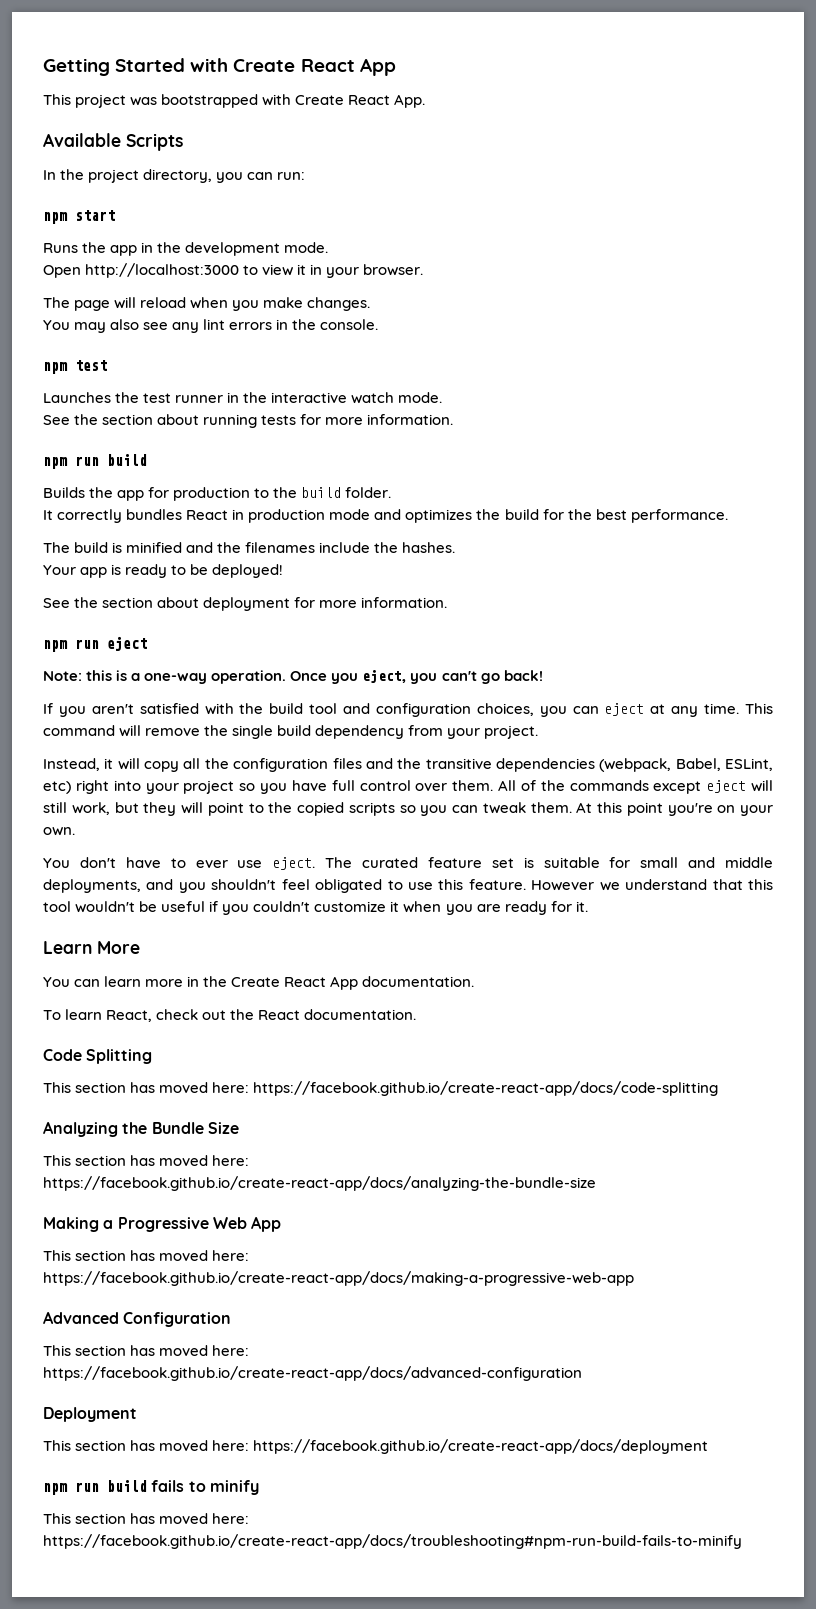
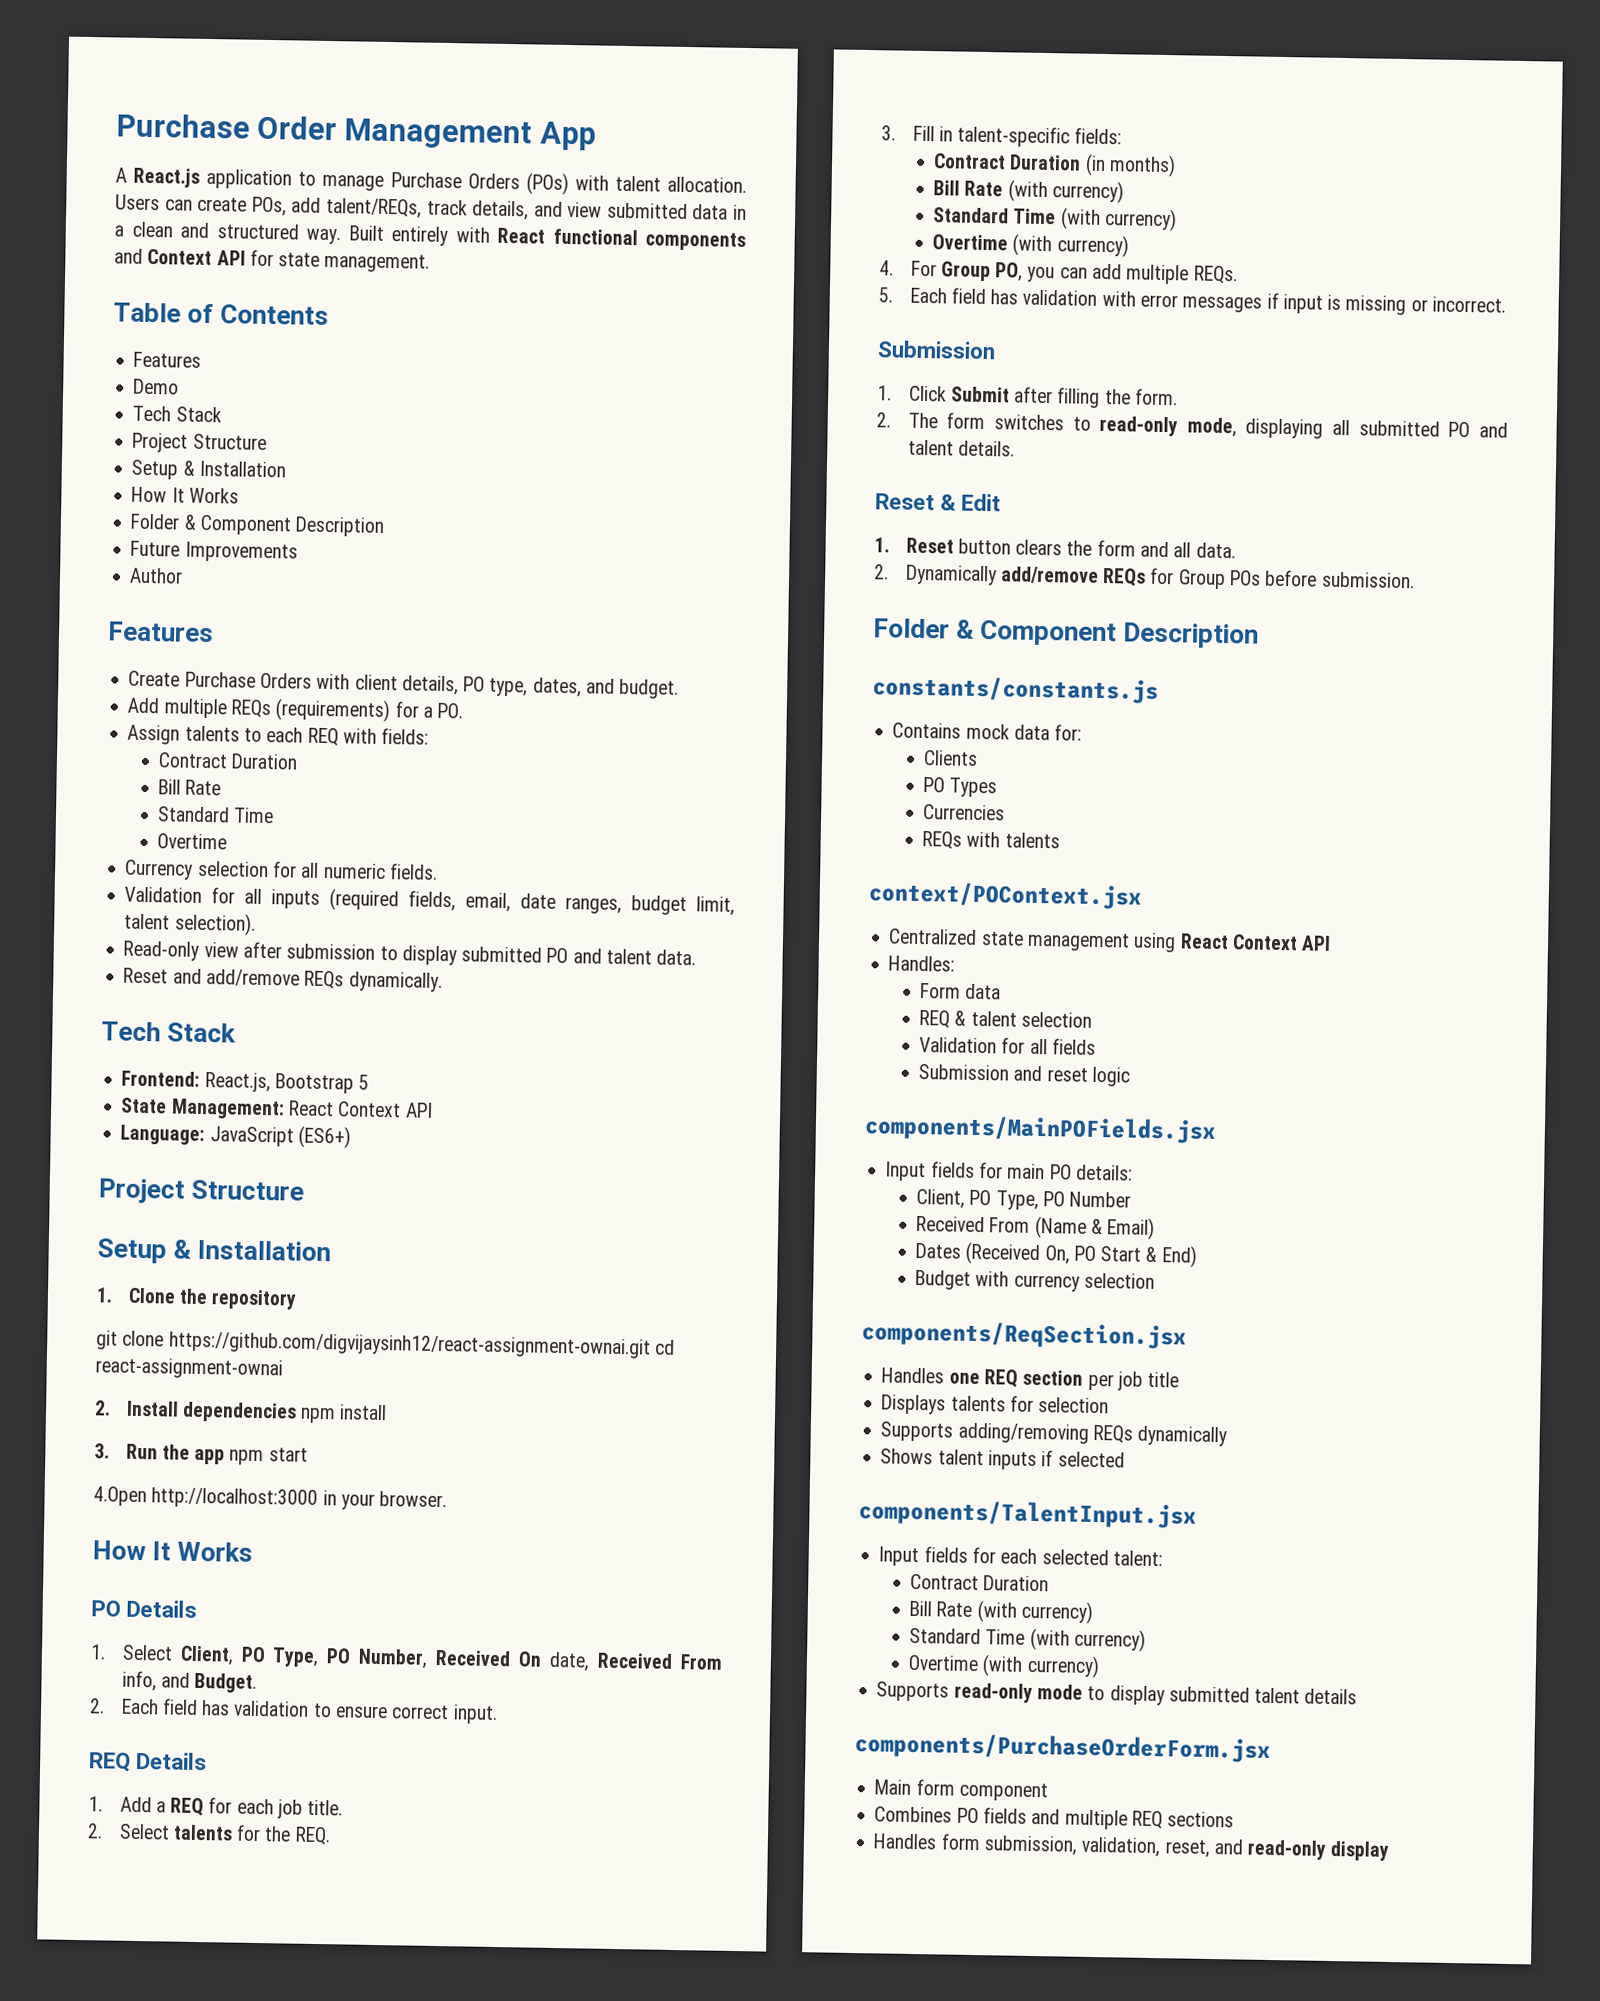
- Getting Started with Create React App
- This project was bootstrapped with Create React App.
- Available Scripts
- In the project directory, you can run:
- npm start
- Runs the app in the development mode.
- Open http://localhost:3000 to view it in your browser.
- The page will reload when you make changes.
- You may also see any lint errors in the console.
- npm test
- Launches the test runner in the interactive watch mode.
- See the section about running tests for more information.
- npm run build
- Builds the app for production to the build folder.
- It correctly bundles React in production mode and optimizes the build for the best performance.
- The build is minified and the filenames include the hashes.
- Your app is ready to be deployed!
- See the section about deployment for more information.
- npm run eject
- Note: this is a one-way operation. Once you eject, you can't go back!
- If you aren't satisfied with the build tool and configuration choices, you can eject at any time. This command will remove the single build dependency from your project.
- Instead, it will copy all the configuration files and the transitive dependencies (webpack, Babel, ESLint, etc) right into your project so you have full control over them. All of the commands except eject will still work, but they will point to the copied scripts so you can tweak them. At this point you're on your own.
- You don't have to ever use eject. The curated feature set is suitable for small and middle deployments, and you shouldn't feel obligated to use this feature. However we understand that this tool wouldn't be useful if you couldn't customize it when you are ready for it.
- Learn More
- You can learn more in the Create React App documentation.
- To learn React, check out the React documentation.
- Code Splitting
- This section has moved here: https://facebook.github.io/create-react-app/docs/code-splitting
- Analyzing the Bundle Size
- This section has moved here: https://facebook.github.io/create-react-app/docs/analyzing-the-bundle-size
- Making a Progressive Web App
- This section has moved here: https://facebook.github.io/create-react-app/docs/making-a-progressive-web-app
- Advanced Configuration
- This section has moved here: https://facebook.github.io/create-react-app/docs/advanced-configuration
- Deployment
- This section has moved here: https://facebook.github.io/create-react-app/docs/deployment
- npm run build fails to minify
- This section has moved here: https://facebook.github.io/create-react-app/docs/troubleshooting#npm-run-build-fails-to-minify
+ Purchase Order Management App
+ A React.js application to manage Purchase Orders (POs) with talent allocation. Users can create POs, add talent/REQs, track details, and view submitted data in a clean and structured way. Built entirely with React functional components and Context API for state management.
+ Table of Contents
+ Features
+ Demo
+ Tech Stack
+ Project Structure
+ Setup & Installation
+ How It Works
+ Folder & Component Description
+ Future Improvements
+ Author
+ Features
+ Create Purchase Orders with client details, PO type, dates, and budget.
+ Add multiple REQs (requirements) for a PO.
+ Assign talents to each REQ with fields:
+ Contract Duration
+ Bill Rate
+ Standard Time
+ Overtime
+ Currency selection for all numeric fields.
+ Validation for all inputs (required fields, email, date ranges, budget limit, talent selection).
+ Read-only view after submission to display submitted PO and talent data.
+ Reset and add/remove REQs dynamically.
+ Tech Stack
+ Frontend: React.js, Bootstrap 5
+ State Management: React Context API
+ Language: JavaScript (ES6+)
+ Project Structure
+ Setup & Installation
+ 1. Clone the repository
+ git clone https://github.com/digvijaysinh12/react-assignment-ownai.git cd react-assignment-ownai
+ 2. Install dependencies npm install
+ 3. Run the app npm start
+ 4.Open http://localhost:3000 in your browser.
+ How It Works
+ PO Details
+ 1. Select Client, PO Type, PO Number, Received On date, Received From info, and Budget.
+ 2. Each field has validation to ensure correct input.
+ REQ Details
+ 1. Add a REQ for each job title.
+ 2. Select talents for the REQ.
+ 3. Fill in talent-specific fields:
+ Contract Duration (in months)
+ Bill Rate (with currency)
+ Standard Time (with currency)
+ Overtime (with currency)
+ 4. For Group PO, you can add multiple REQs.
+ 5. Each field has validation with error messages if input is missing or incorrect.
+ Submission
+ 1. Click Submit after filling the form.
+ 2. The form switches to read-only mode, displaying all submitted PO and talent details.
+ Reset & Edit
+ 1. Reset button clears the form and all data.
+ 2. Dynamically add/remove REQs for Group POs before submission.
+ Folder & Component Description
+ constants/constants.js
+ Contains mock data for:
+ Clients
+ PO Types
+ Currencies
+ REQs with talents
+ context/POContext.jsx
+ Centralized state management using React Context API
+ Handles:
+ Form data
+ REQ & talent selection
+ Validation for all fields
+ Submission and reset logic
+ components/MainPOFields.jsx
+ Input fields for main PO details:
+ Client, PO Type, PO Number
+ Received From (Name & Email)
+ Dates (Received On, PO Start & End)
+ Budget with currency selection
+ components/ReqSection.jsx
+ Handles one REQ section per job title
+ Displays talents for selection
+ Supports adding/removing REQs dynamically
+ Shows talent inputs if selected
+ components/TalentInput.jsx
+ Input fields for each selected talent:
+ Contract Duration
+ Bill Rate (with currency)
+ Standard Time (with currency)
+ Overtime (with currency)
+ Supports read-only mode to display submitted talent details
+ components/PurchaseOrderForm.jsx
+ Main form component
+ Combines PO fields and multiple REQ sections
+ Handles form submission, validation, reset, and read-only display

